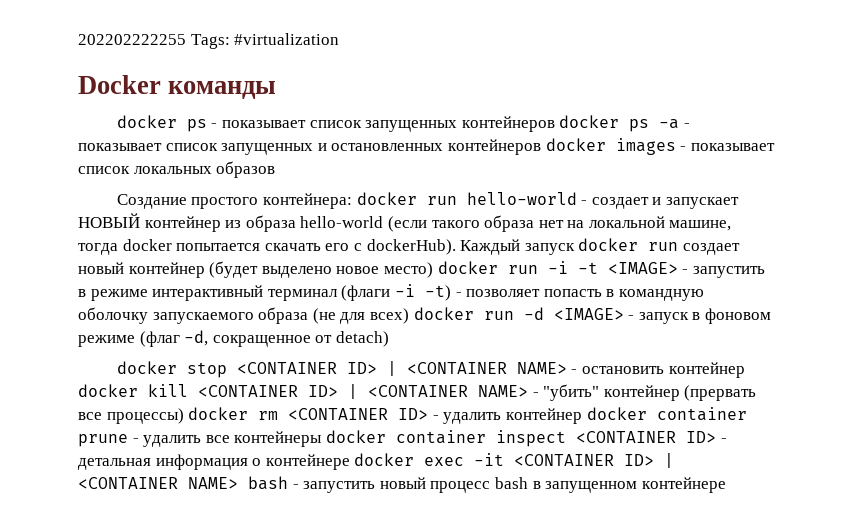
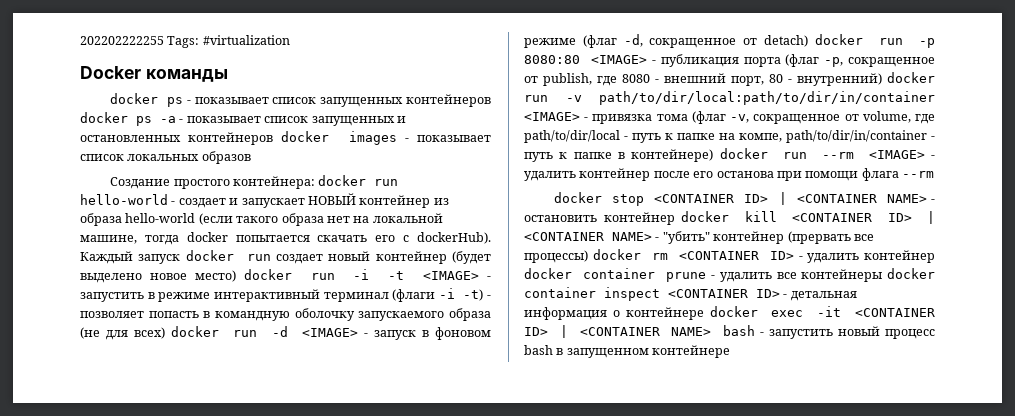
- Каждый запуск docker run создает новый контейнер (будет выделено новое место) docker run -i -t <IMAGE> - запустить в режиме интерактивный терминал (флаги -i -t) - позволяет попасть в командную оболочку запускаемого образа (не для всех) docker run -d <IMAGE> - запуск в фоновом режиме (флаг -d, сокращенное от detach)
+ Каждый запуск docker run создает новый контейнер (будет выделено новое место) docker run -i -t <IMAGE> - запустить в режиме интерактивный терминал (флаги -i -t) - позволяет попасть в командную оболочку запускаемого образа (не для всех) docker run -d <IMAGE> - запуск в фоновом режиме (флаг -d, сокращенное от detach) docker run -p 8080:80 <IMAGE> - публикация порта (флаг -p, сокращенное от publish, где 8080 - внешний порт, 80 - внутренний) docker run -v path/to/dir/local:path/to/dir/in/container <IMAGE> - привязка тома (флаг -v, сокращенное от volume, где path/to/dir/local - путь к папке на компе, path/to/dir/in/container - путь к папке в контейнере) docker run --rm <IMAGE> - удалить контейнер после его останова при помощи флага --rm

